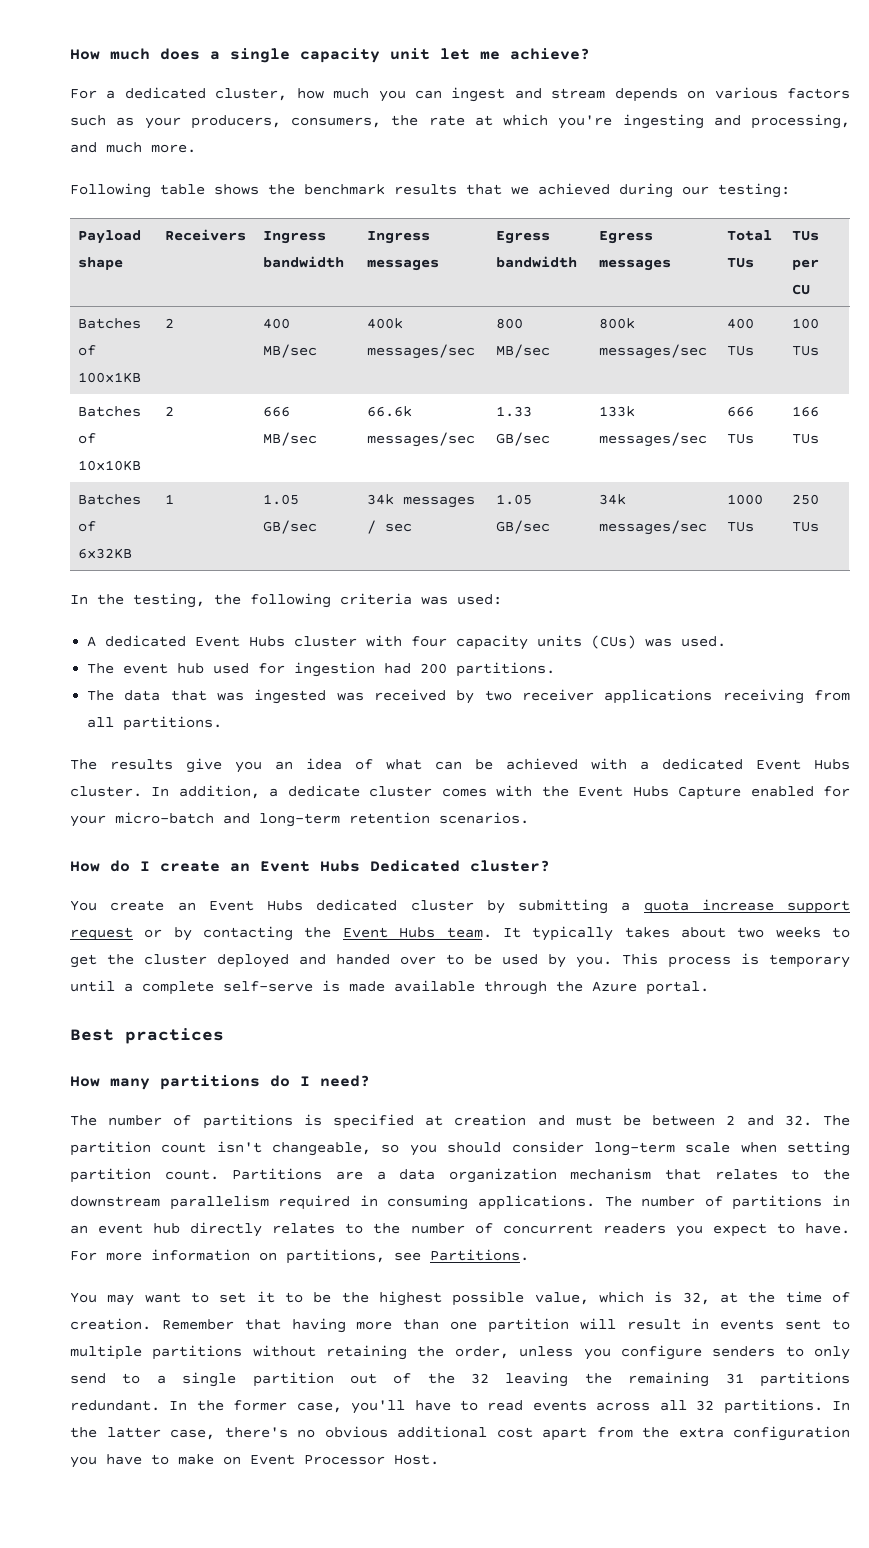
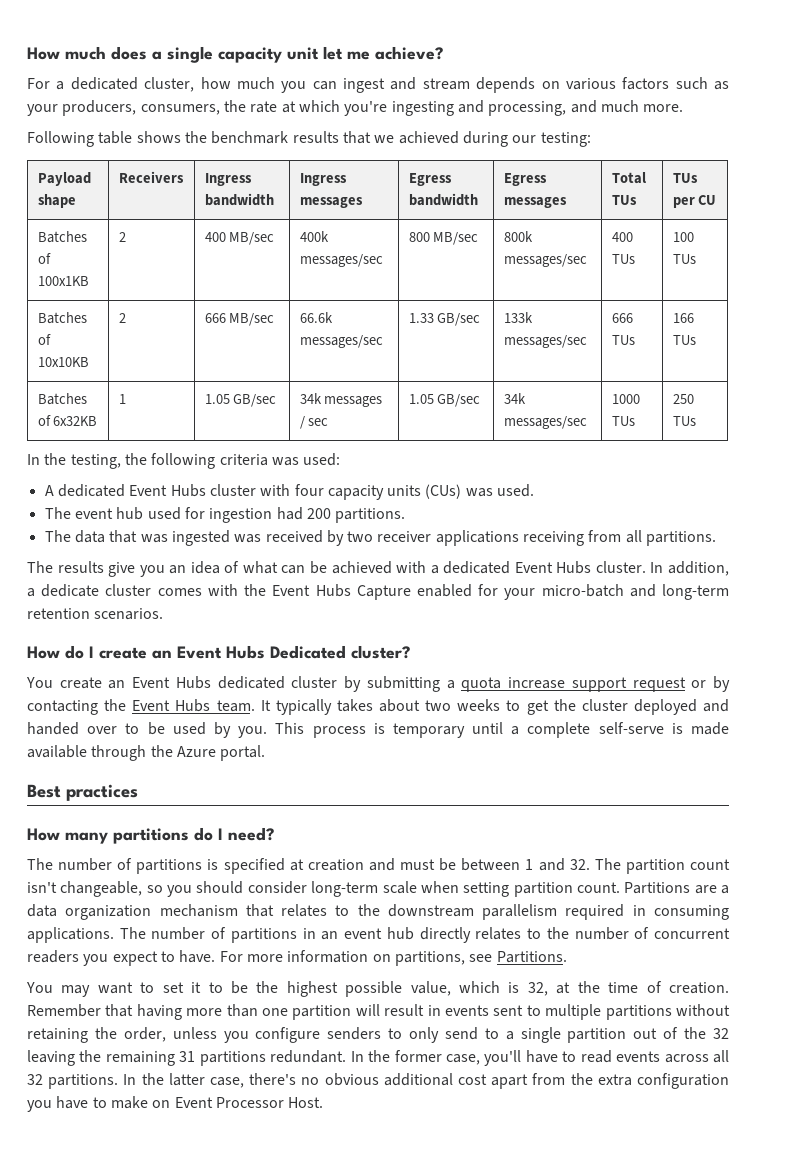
- The number of partitions is specified at creation and must be between 2 and 32. The partition count isn't changeable, so you should consider long-term scale when setting partition count.
+ The number of partitions is specified at creation and must be between 1 and 32. The partition count isn't changeable, so you should consider long-term scale when setting partition count.

